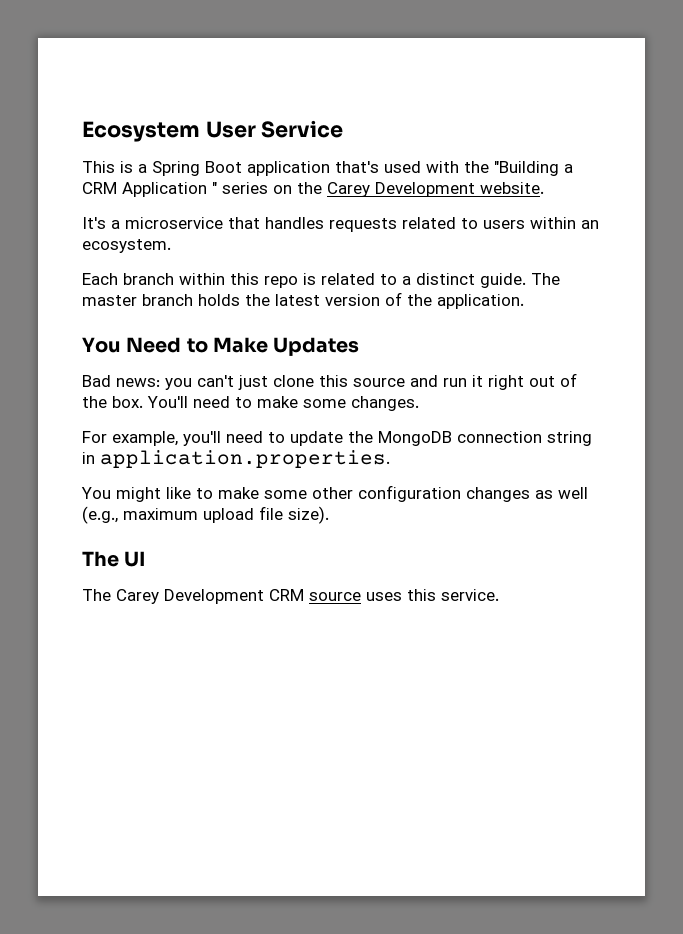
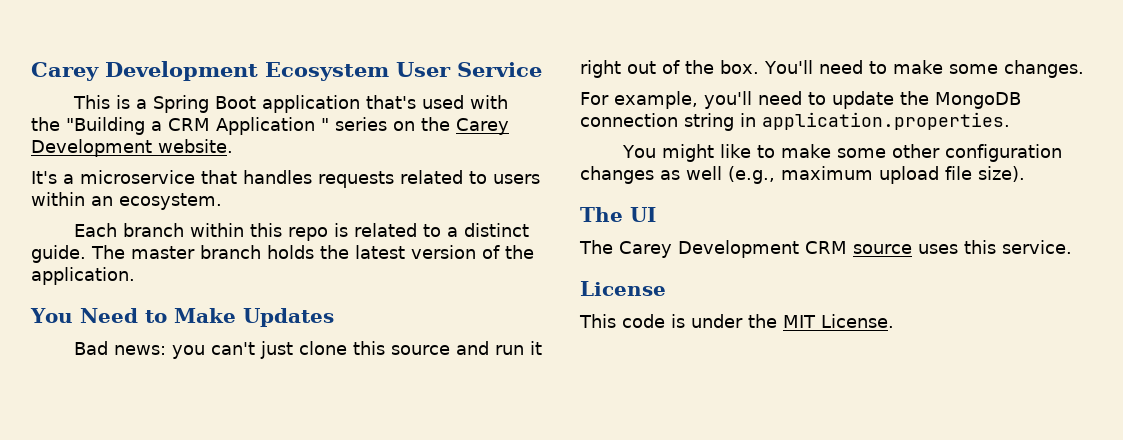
- Ecosystem User Service
+ Carey Development Ecosystem User Service
+ License
+ This code is under the MIT License.

